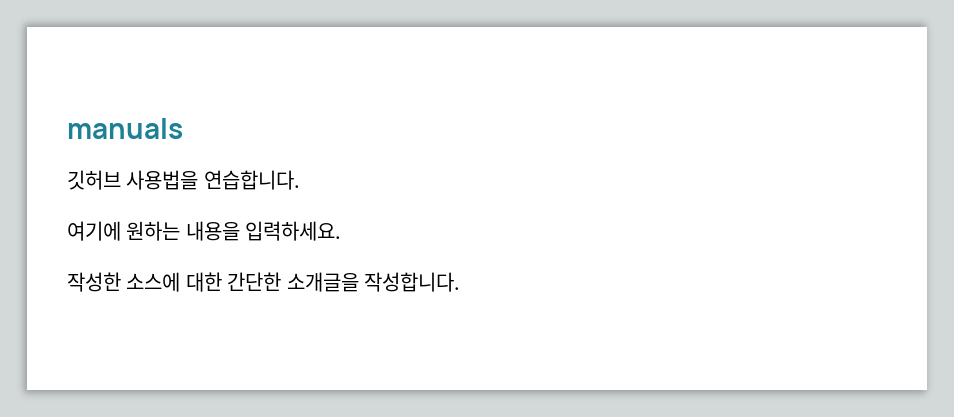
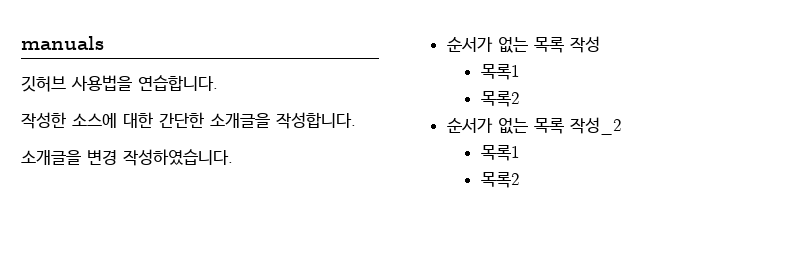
- 여기에 원하는 내용을 입력하세요.
+ 소개글을 변경 작성하였습니다.
+ 순서가 없는 목록 작성
+ 목록1
+ 목록2
+ 순서가 없는 목록 작성_2
+ 목록1
+ 목록2

